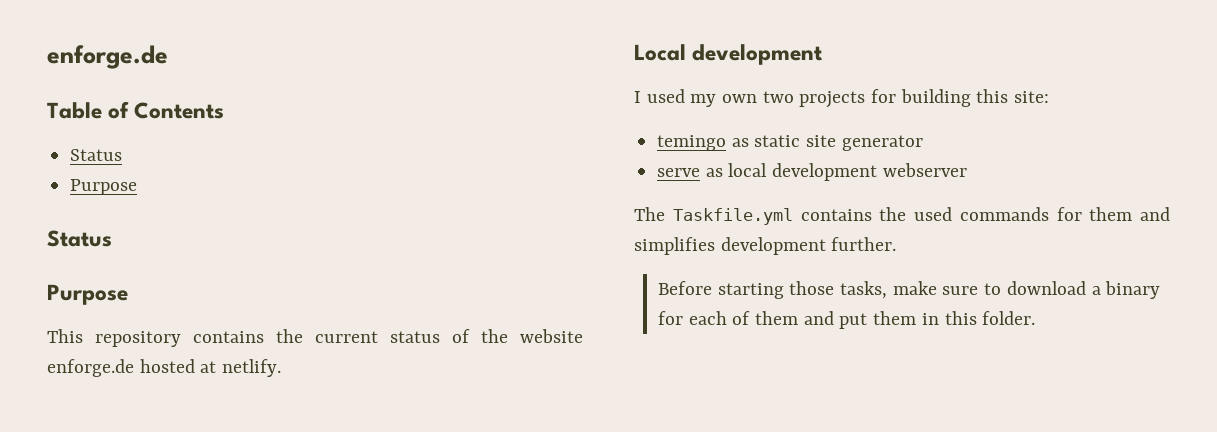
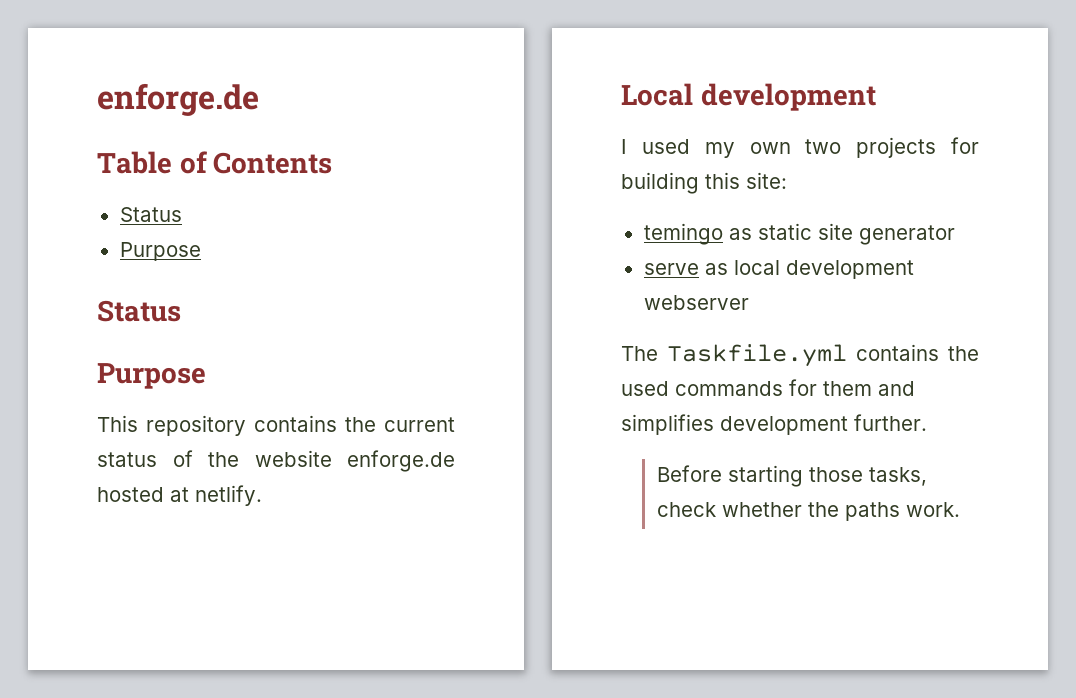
- Before starting those tasks, make sure to download a binary for each of them and put them in this folder.
+ Before starting those tasks, check whether the paths work.

